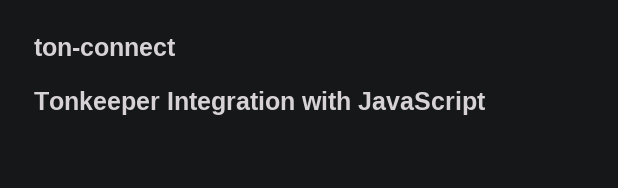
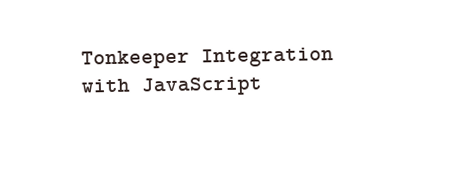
- ton-connect

